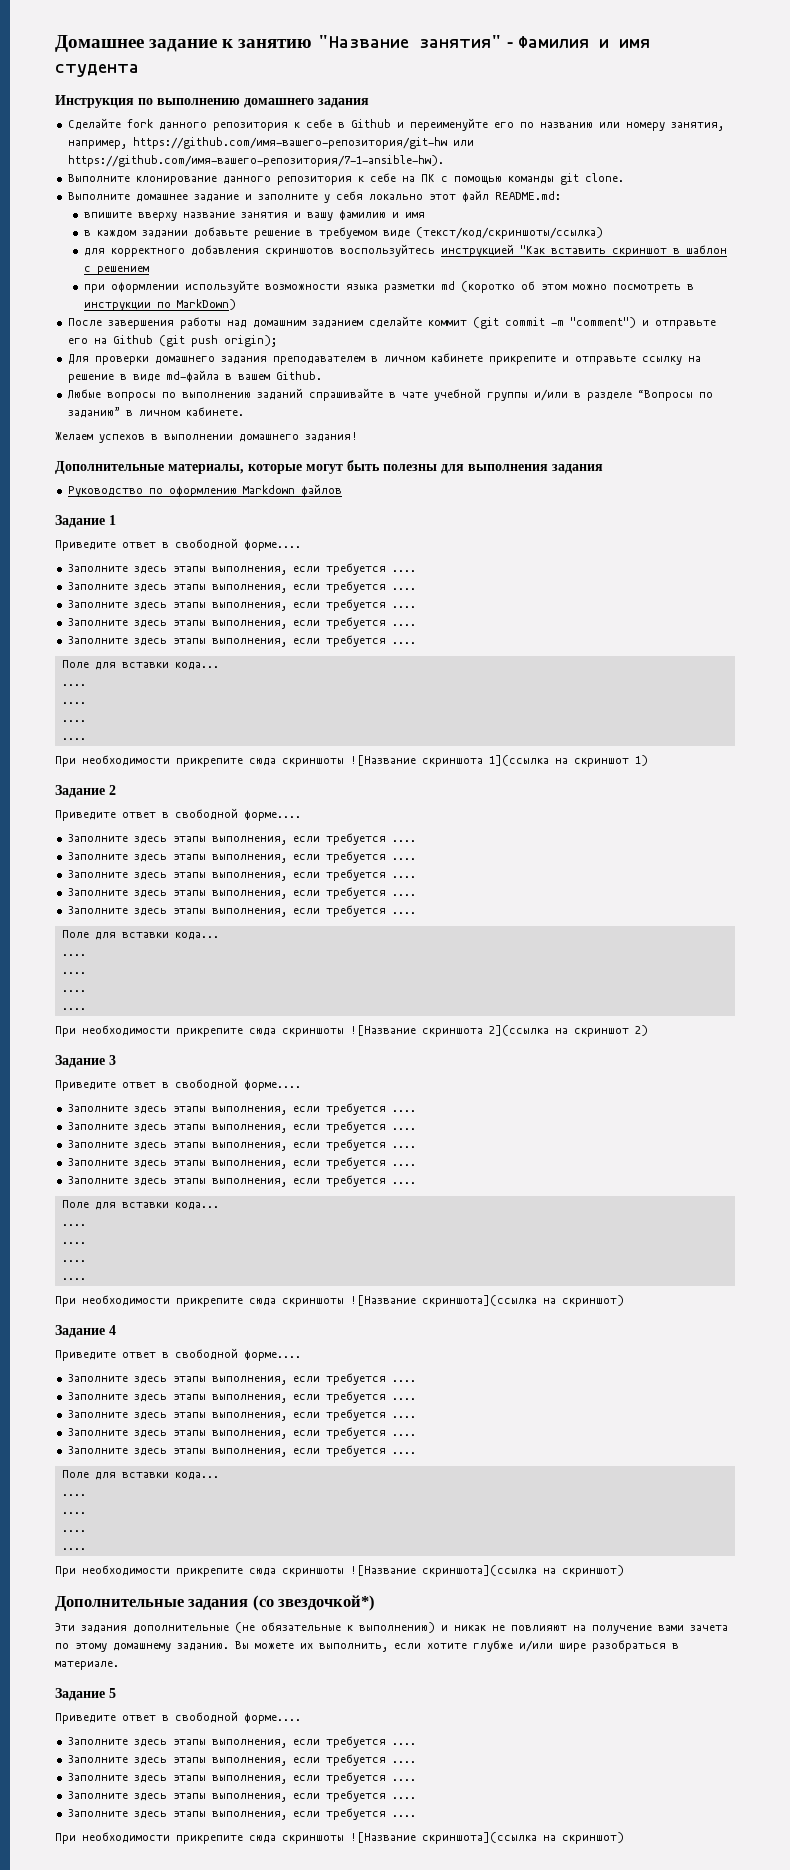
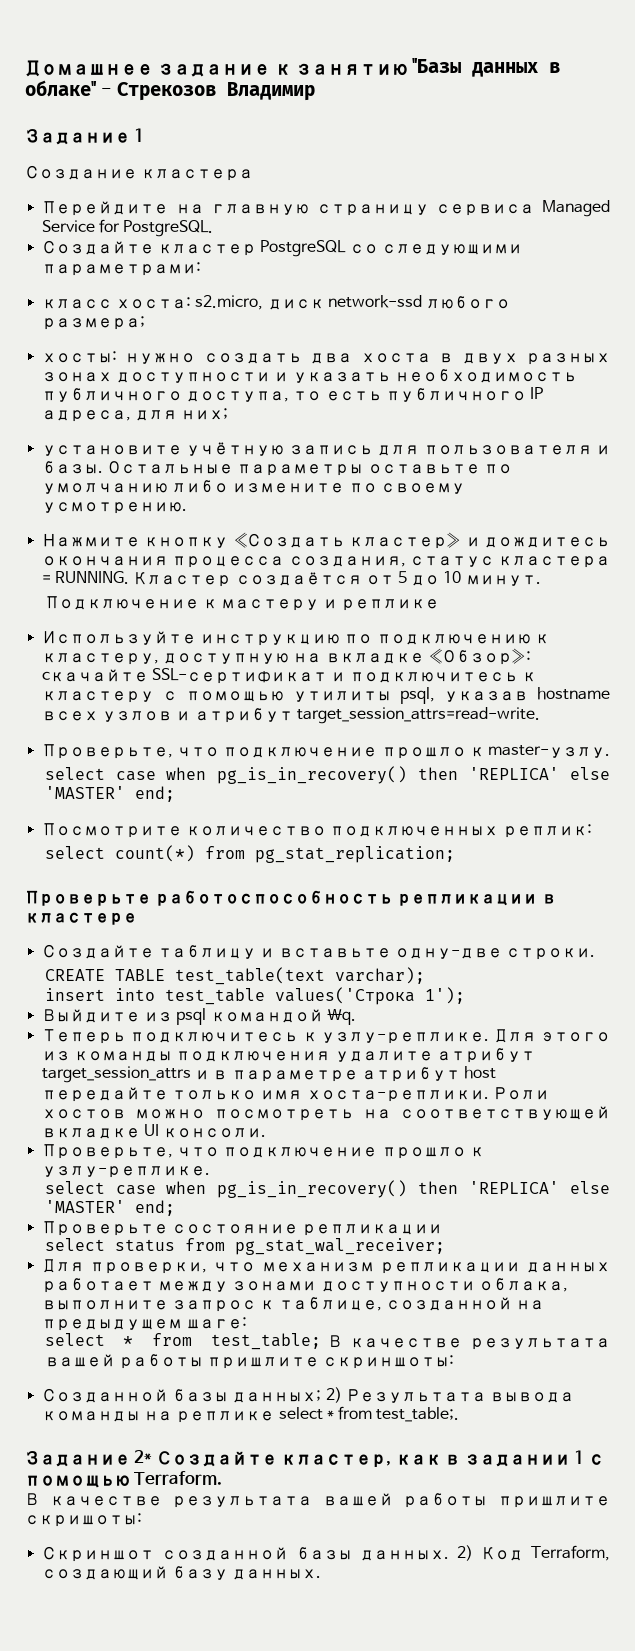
- Домашнее задание к занятию "Название занятия" - Фамилия и имя студента
- Инструкция по выполнению домашнего задания
- Сделайте fork данного репозитория к себе в Github и переименуйте его по названию или номеру занятия, например, https://github.com/имя-вашего-репозитория/git-hw или https://github.com/имя-вашего-репозитория/7-1-ansible-hw).
- Выполните клонирование данного репозитория к себе на ПК с помощью команды git clone.
- Выполните домашнее задание и заполните у себя локально этот файл README.md:
- впишите вверху название занятия и вашу фамилию и имя
- в каждом задании добавьте решение в требуемом виде (текст/код/скриншоты/ссылка)
- для корректного добавления скриншотов воспользуйтесь инструкцией "Как вставить скриншот в шаблон с решением
- при оформлении используйте возможности языка разметки md (коротко об этом можно посмотреть в инструкции по MarkDown)
- После завершения работы над домашним заданием сделайте коммит (git commit -m "comment") и отправьте его на Github (git push origin);
- Для проверки домашнего задания преподавателем в личном кабинете прикрепите и отправьте ссылку на решение в виде md-файла в вашем Github.
- Любые вопросы по выполнению заданий спрашивайте в чате учебной группы и/или в разделе “Вопросы по заданию” в личном кабинете.
- Желаем успехов в выполнении домашнего задания!
- Дополнительные материалы, которые могут быть полезны для выполнения задания
- Руководство по оформлению Markdown файлов
+ Домашнее задание к занятию "Базы данных в облаке" - Стрекозов Владимир
  Задание 1
- Приведите ответ в свободной форме....
- Заполните здесь этапы выполнения, если требуется ....
- Заполните здесь этапы выполнения, если требуется ....
- Заполните здесь этапы выполнения, если требуется ....
- Заполните здесь этапы выполнения, если требуется ....
- Заполните здесь этапы выполнения, если требуется ....
- Поле для вставки кода...
- ....
- ....
- ....
- ....
- При необходимости прикрепитe сюда скриншоты ![Название скриншота 1](ссылка на скриншот 1)
- Задание 2
- Приведите ответ в свободной форме....
- Заполните здесь этапы выполнения, если требуется ....
- Заполните здесь этапы выполнения, если требуется ....
- Заполните здесь этапы выполнения, если требуется ....
- Заполните здесь этапы выполнения, если требуется ....
- Заполните здесь этапы выполнения, если требуется ....
- Поле для вставки кода...
- ....
- ....
- ....
- ....
- При необходимости прикрепитe сюда скриншоты ![Название скриншота 2](ссылка на скриншот 2)
- Задание 3
- Приведите ответ в свободной форме....
- Заполните здесь этапы выполнения, если требуется ....
- Заполните здесь этапы выполнения, если требуется ....
- Заполните здесь этапы выполнения, если требуется ....
- Заполните здесь этапы выполнения, если требуется ....
- Заполните здесь этапы выполнения, если требуется ....
- Поле для вставки кода...
- ....
- ....
- ....
- ....
- При необходимости прикрепитe сюда скриншоты ![Название скриншота](ссылка на скриншот)
- Задание 4
- Приведите ответ в свободной форме....
- Заполните здесь этапы выполнения, если требуется ....
- Заполните здесь этапы выполнения, если требуется ....
- Заполните здесь этапы выполнения, если требуется ....
- Заполните здесь этапы выполнения, если требуется ....
- Заполните здесь этапы выполнения, если требуется ....
- Поле для вставки кода...
- ....
- ....
- ....
- ....
- При необходимости прикрепитe сюда скриншоты ![Название скриншота](ссылка на скриншот)
- Дополнительные задания (со звездочкой*)
- Эти задания дополнительные (не обязательные к выполнению) и никак не повлияют на получение вами зачета по этому домашнему заданию. Вы можете их выполнить, если хотите глубже и/или шире разобраться в материале.
- Задание 5
- Приведите ответ в свободной форме....
- Заполните здесь этапы выполнения, если требуется ....
- Заполните здесь этапы выполнения, если требуется ....
- Заполните здесь этапы выполнения, если требуется ....
- Заполните здесь этапы выполнения, если требуется ....
- Заполните здесь этапы выполнения, если требуется ....
- При необходимости прикрепитe сюда скриншоты ![Название скриншота](ссылка на скриншот)
+ Создание кластера
+ Перейдите на главную страницу сервиса Managed Service for PostgreSQL.
+ Создайте кластер PostgreSQL со следующими параметрами:
+ класс хоста: s2.micro, диск network-ssd любого размера;
+ хосты: нужно создать два хоста в двух разных зонах доступности и указать необходимость публичного доступа, то есть публичного IP адреса, для них;
+ установите учётную запись для пользователя и базы. Остальные параметры оставьте по умолчанию либо измените по своему усмотрению.
+ Нажмите кнопку «Создать кластер» и дождитесь окончания процесса создания, статус кластера = RUNNING. Кластер создаётся от 5 до 10 минут.
+ Подключение к мастеру и реплике
+ Используйте инструкцию по подключению к кластеру, доступную на вкладке «Обзор»: cкачайте SSL-сертификат и подключитесь к кластеру с помощью утилиты psql, указав hostname всех узлов и атрибут target_session_attrs=read-write.
+ Проверьте, что подключение прошло к master-узлу.
+ select case when pg_is_in_recovery() then 'REPLICA' else 'MASTER' end;
+ Посмотрите количество подключенных реплик:
+ select count(*) from pg_stat_replication;
+ Проверьте работоспособность репликации в кластере
+ Создайте таблицу и вставьте одну-две строки.
+ CREATE TABLE test_table(text varchar);
+ insert into test_table values('Строка 1');
+ Выйдите из psql командой \q.
+ Теперь подключитесь к узлу-реплике. Для этого из команды подключения удалите атрибут target_session_attrs и в параметре атрибут host передайте только имя хоста-реплики. Роли хостов можно посмотреть на соответствующей вкладке UI консоли.
+ Проверьте, что подключение прошло к узлу-реплике.
+ select case when pg_is_in_recovery() then 'REPLICA' else 'MASTER' end;
+ Проверьте состояние репликации
+ select status from pg_stat_wal_receiver;
+ Для проверки, что механизм репликации данных работает между зонами доступности облака, выполните запрос к таблице, созданной на предыдущем шаге:
+ select * from test_table; В качестве результата вашей работы пришлите скриншоты:
+ Созданной базы данных; 2) Результата вывода команды на реплике select * from test_table;.
+ Задание 2* Создайте кластер, как в задании 1 с помощью Terraform.
+ В качестве результата вашей работы пришлите скришоты:
+ Скриншот созданной базы данных. 2) Код Terraform, создающий базу данных.

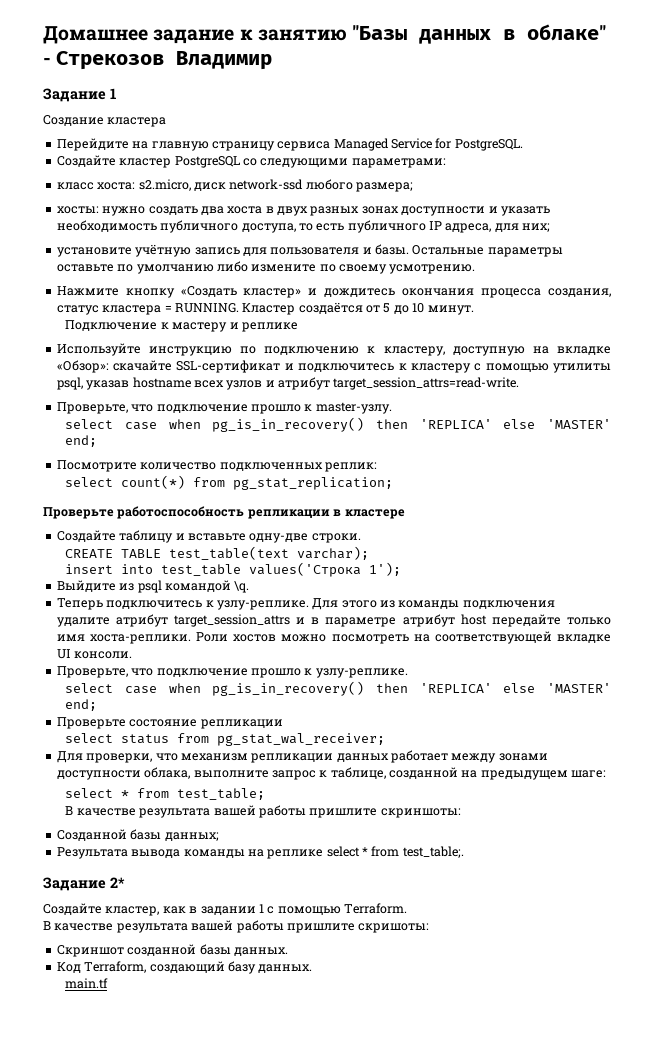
- select * from test_table; В качестве результата вашей работы пришлите скриншоты:
+ select * from test_table;
+ В качестве результата вашей работы пришлите скриншоты:
- Созданной базы данных; 2) Результата вывода команды на реплике select * from test_table;.
+ Созданной базы данных;
+ Результата вывода команды на реплике select * from test_table;.
- Задание 2* Создайте кластер, как в задании 1 с помощью Terraform.
+ Задание 2*
+ Создайте кластер, как в задании 1 с помощью Terraform.
- Скриншот созданной базы данных. 2) Код Terraform, создающий базу данных.
+ Скриншот созданной базы данных.
+ Код Terraform, создающий базу данных.
+ main.tf

